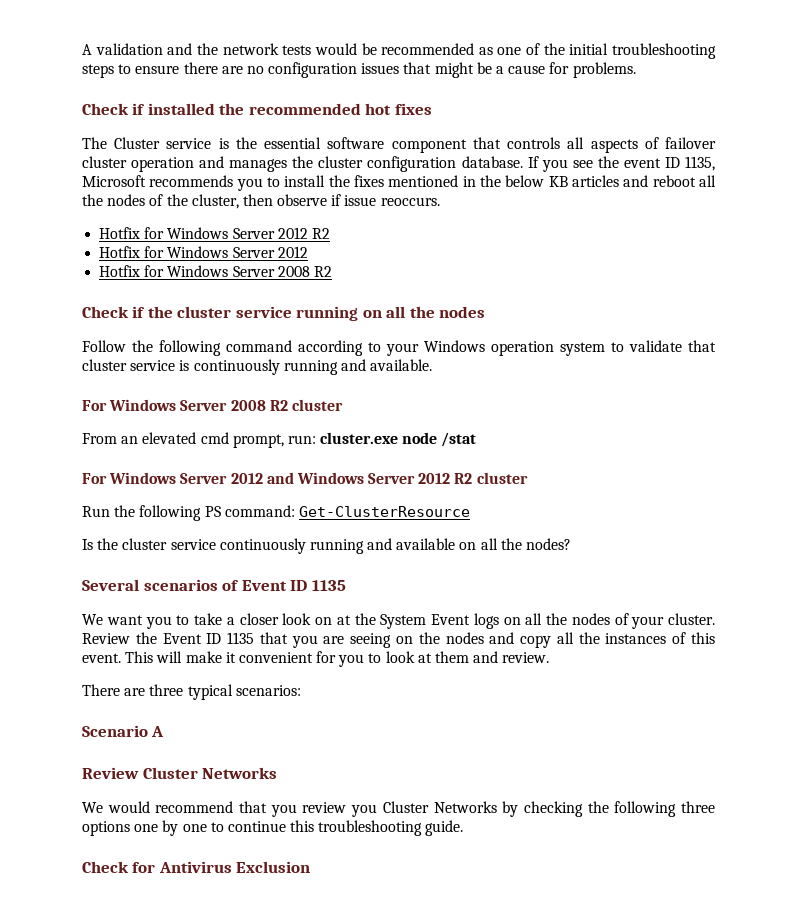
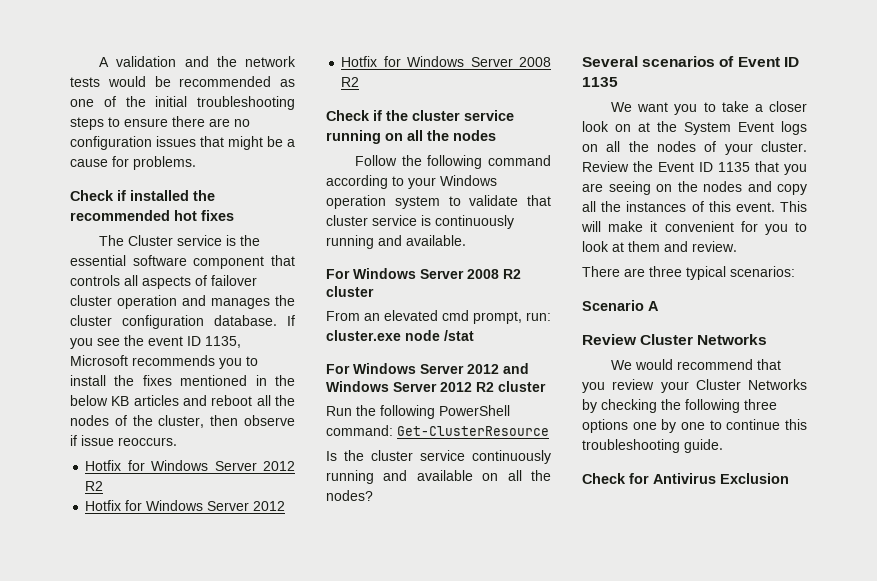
- Run the following PS command: Get-ClusterResource
+ Run the following PowerShell command: Get-ClusterResource
- We would recommend that you review you Cluster Networks by checking the following three options one by one to continue this troubleshooting guide.
+ We would recommend that you review your Cluster Networks by checking the following three options one by one to continue this troubleshooting guide.

